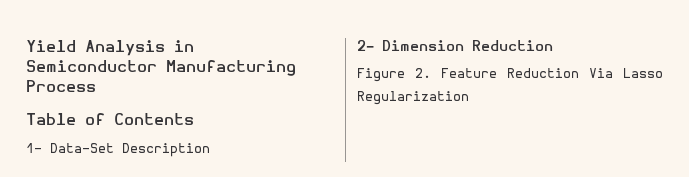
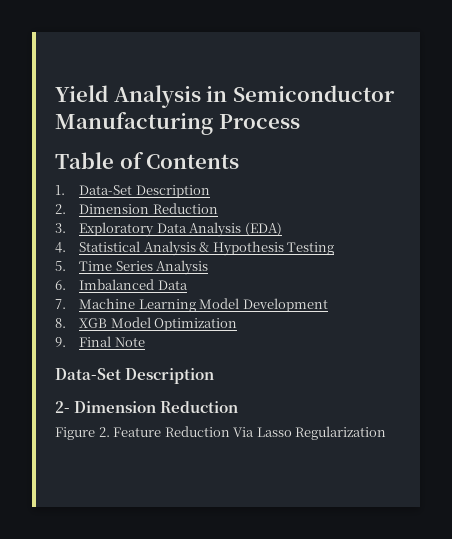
- 1- Data-Set Description
+ 1. Data-Set Description
+ 2. Dimension Reduction
+ 3. Exploratory Data Analysis (EDA)
+ 4. Statistical Analysis & Hypothesis Testing
+ 5. Time Series Analysis
+ 6. Imbalanced Data
+ 7. Machine Learning Model Development
+ 8. XGB Model Optimization
+ 9. Final Note
+ Data-Set Description

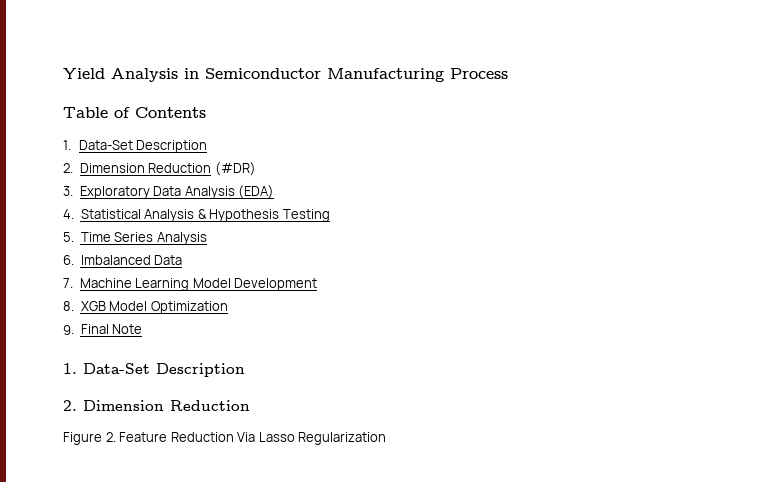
- 2. Dimension Reduction
+ 2. Dimension Reduction (#DR)
  9. Final Note
- Data-Set Description
- 2- Dimension Reduction
+ 1. Data-Set Description
+ 2. Dimension Reduction

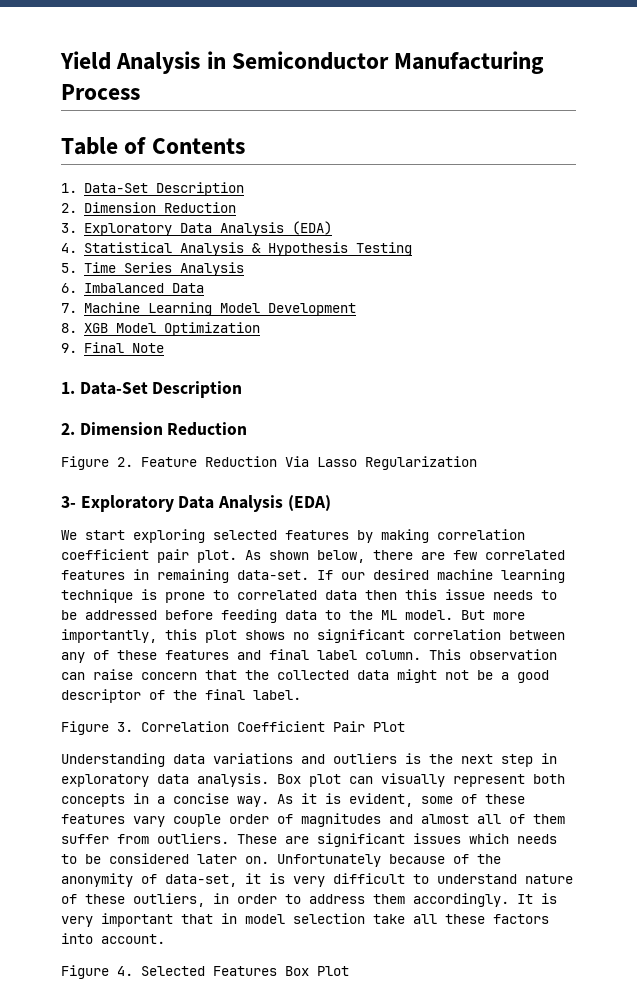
  Table of Contents
  1. Data-Set Description
- 2. Dimension Reduction (#DR)
+ 2. Dimension Reduction
+ 3- Exploratory Data Analysis (EDA)
+ We start exploring selected features by making correlation coefficient pair plot. As shown below, there are few correlated features in remaining data-set. If our desired machine learning technique is prone to correlated data then this issue needs to be addressed before feeding data to the ML model. But more importantly, this plot shows no significant correlation between any of these features and final label column. This observation can raise concern that the collected data might not be a good descriptor of the final label.
+ Figure 3. Correlation Coefficient Pair Plot
+ Understanding data variations and outliers is the next step in exploratory data analysis. Box plot can visually represent both concepts in a concise way. As it is evident, some of these features vary couple order of magnitudes and almost all of them suffer from outliers. These are significant issues which needs to be considered later on. Unfortunately because of the anonymity of data-set, it is very difficult to understand nature of these outliers, in order to address them accordingly. It is very important that in model selection take all these factors into account.
+ Figure 4. Selected Features Box Plot

